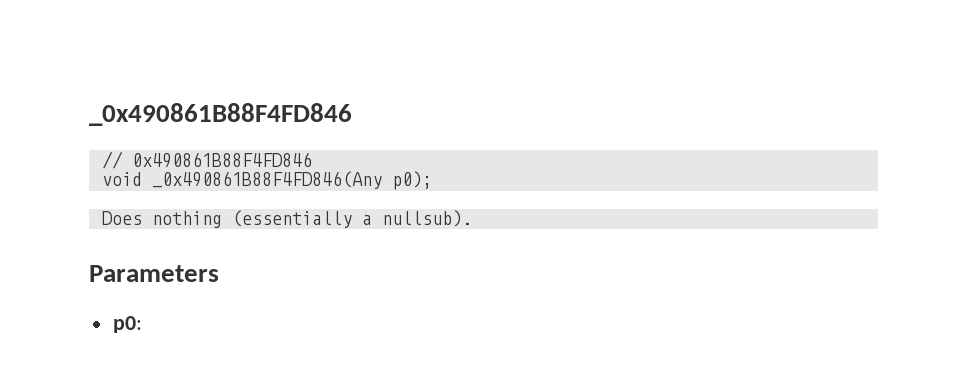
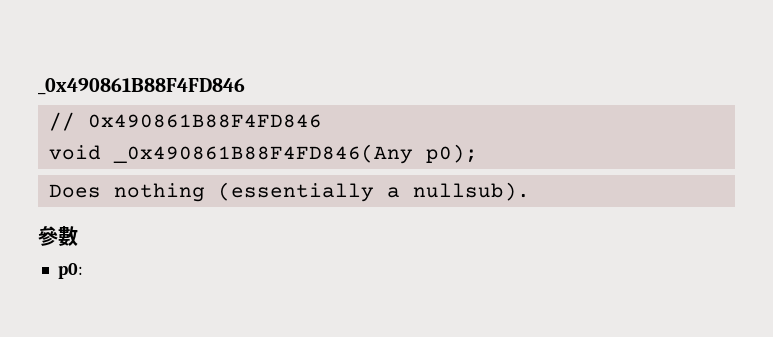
- Parameters
+ 參數

